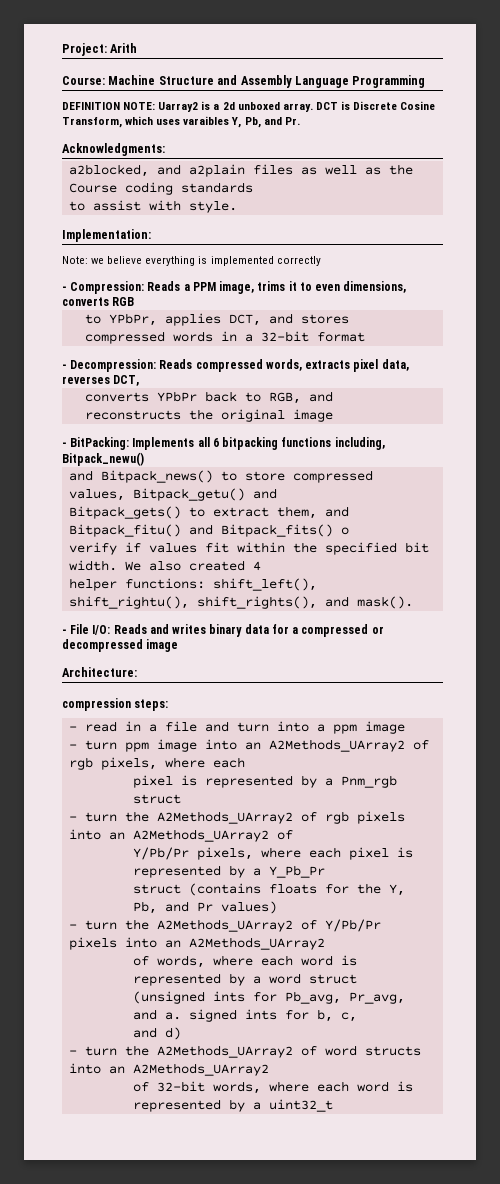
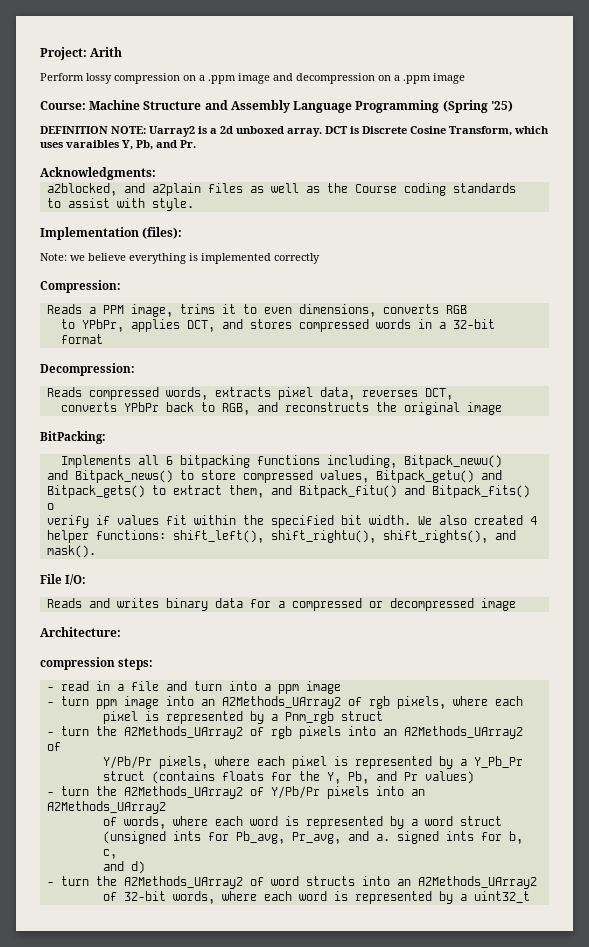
+ Perform lossy compression on a .ppm image and decompression on a .ppm image
- Course: Machine Structure and Assembly Language Programming
+ Course: Machine Structure and Assembly Language Programming (Spring '25)
- Implementation:
+ Implementation (files):
- - Compression: Reads a PPM image, trims it to even dimensions, converts RGB
+ Compression:
+ Reads a PPM image, trims it to even dimensions, converts RGB
- - Decompression: Reads compressed words, extracts pixel data, reverses DCT,
+ Decompression:
+ Reads compressed words, extracts pixel data, reverses DCT,
- - BitPacking: Implements all 6 bitpacking functions including, Bitpack_newu()
+ BitPacking:
+ Implements all 6 bitpacking functions including, Bitpack_newu()
- - File I/O: Reads and writes binary data for a compressed or decompressed image
+ File I/O:
+ Reads and writes binary data for a compressed or decompressed image

